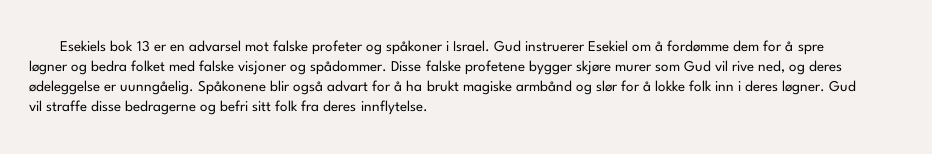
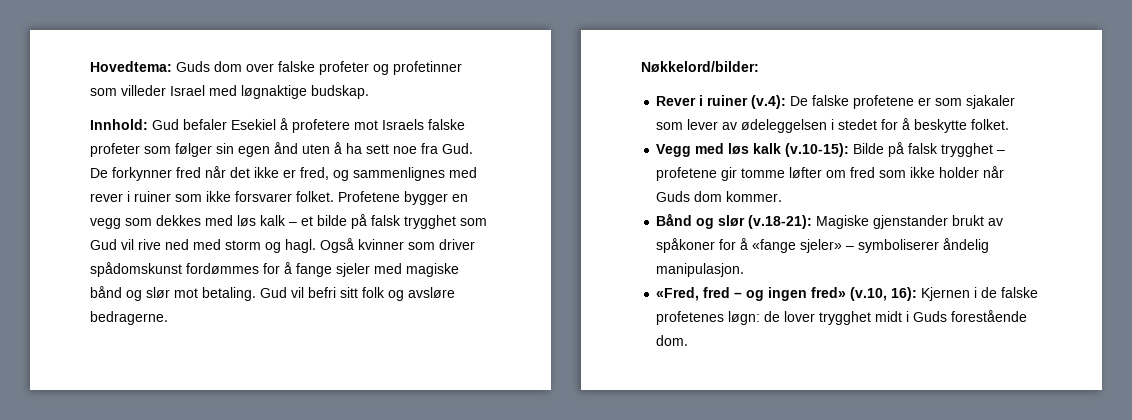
- Esekiels bok 13 er en advarsel mot falske profeter og spåkoner i Israel. Gud instruerer Esekiel om å fordømme dem for å spre løgner og bedra folket med falske visjoner og spådommer. Disse falske profetene bygger skjøre murer som Gud vil rive ned, og deres ødeleggelse er uunngåelig. Spåkonene blir også advart for å ha brukt magiske armbånd og slør for å lokke folk inn i deres løgner. Gud vil straffe disse bedragerne og befri sitt folk fra deres innflytelse.
+ Hovedtema: Guds dom over falske profeter og profetinner som villeder Israel med løgnaktige budskap.
+ Innhold: Gud befaler Esekiel å profetere mot Israels falske profeter som følger sin egen ånd uten å ha sett noe fra Gud. De forkynner fred når det ikke er fred, og sammenlignes med rever i ruiner som ikke forsvarer folket. Profetene bygger en vegg som dekkes med løs kalk – et bilde på falsk trygghet som Gud vil rive ned med storm og hagl. Også kvinner som driver spådomskunst fordømmes for å fange sjeler med magiske bånd og slør mot betaling. Gud vil befri sitt folk og avsløre bedragerne.
+ Nøkkelord/bilder:
+ Rever i ruiner (v.4): De falske profetene er som sjakaler som lever av ødeleggelsen i stedet for å beskytte folket.
+ Vegg med løs kalk (v.10-15): Bilde på falsk trygghet – profetene gir tomme løfter om fred som ikke holder når Guds dom kommer.
+ Bånd og slør (v.18-21): Magiske gjenstander brukt av spåkoner for å «fange sjeler» – symboliserer åndelig manipulasjon.
+ «Fred, fred – og ingen fred» (v.10, 16): Kjernen i de falske profetenes løgn: de lover trygghet midt i Guds forestående dom.

